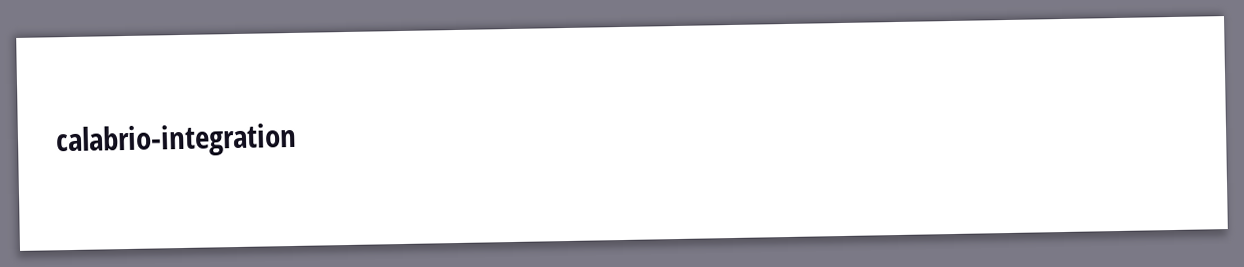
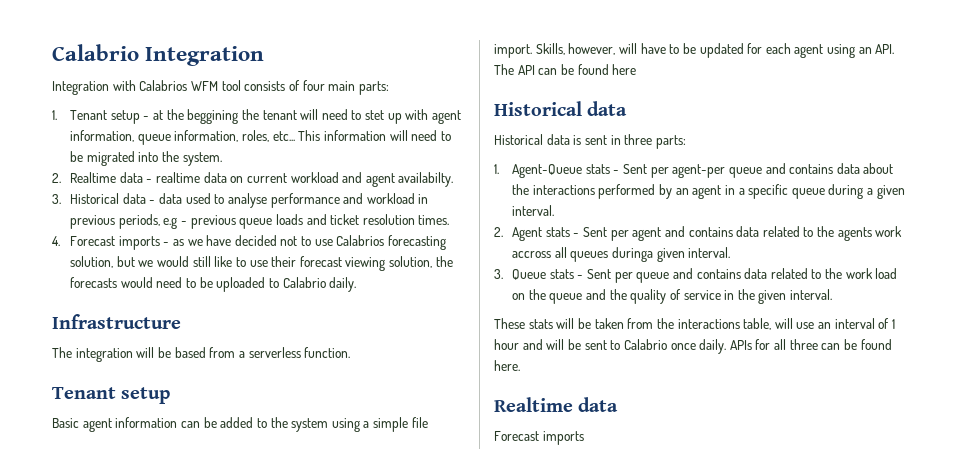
- calabrio-integration
+ Calabrio Integration
+ Integration with Calabrios WFM tool consists of four main parts:
+ 1. Tenant setup - at the beggining the tenant will need to stet up with agent information, queue information, roles, etc... This information will need to be migrated into the system.
+ 2. Realtime data - realtime data on current workload and agent availabilty.
+ 3. Historical data - data used to analyse performance and workload in previous periods, e.g - previous queue loads and ticket resolution times.
+ 4. Forecast imports - as we have decided not to use Calabrios forecasting solution, but we would still like to use their forecast viewing solution, the forecasts would need to be uploaded to Calabrio daily.
+ Infrastructure
+ The integration will be based from a serverless function.
+ Tenant setup
+ Basic agent information can be added to the system using a simple file import. Skills, however, will have to be updated for each agent using an API. The API can be found here
+ Historical data
+ Historical data is sent in three parts:
+ 1. Agent-Queue stats - Sent per agent-per queue and contains data about the interactions performed by an agent in a specific queue during a given interval.
+ 2. Agent stats - Sent per agent and contains data related to the agents work accross all queues duringa given interval.
+ 3. Queue stats - Sent per queue and contains data related to the work load on the queue and the quality of service in the given interval.
+ These stats will be taken from the interactions table, will use an interval of 1 hour and will be sent to Calabrio once daily. APIs for all three can be found here.
+ Realtime data
+ Forecast imports

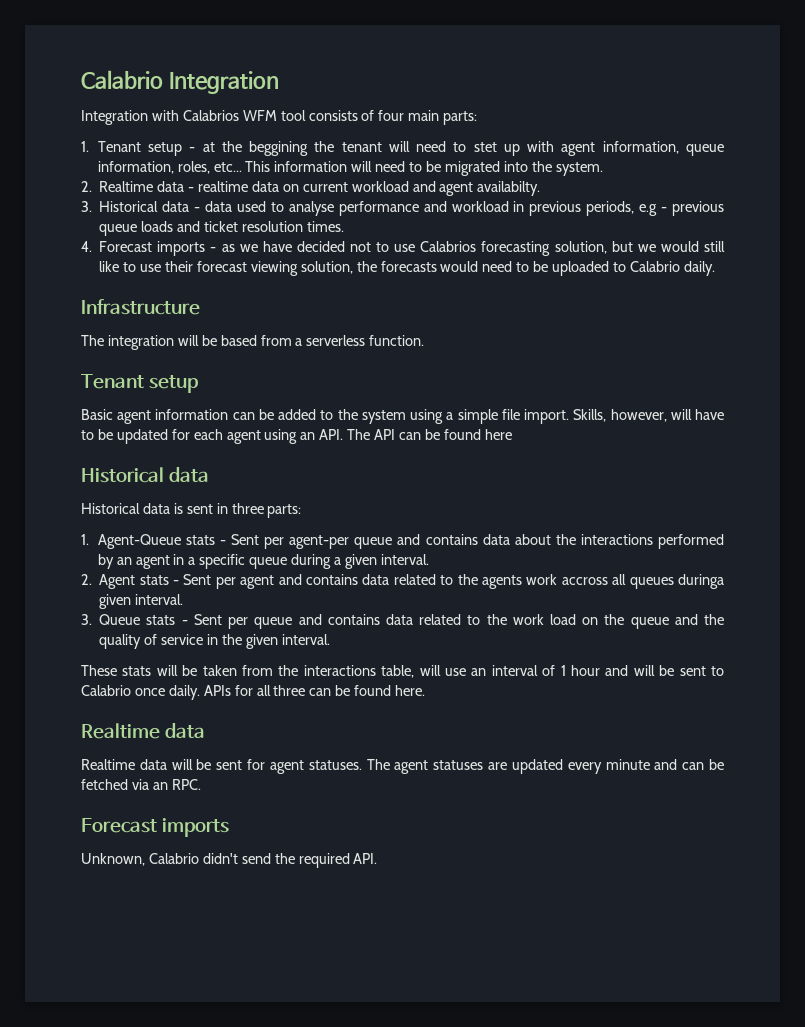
  APIs for all three can be found here.
  Realtime data
+ Realtime data will be sent for agent statuses. The agent statuses are updated every minute and can be fetched via an RPC.
  Forecast imports
+ Unknown, Calabrio didn't send the required API.

